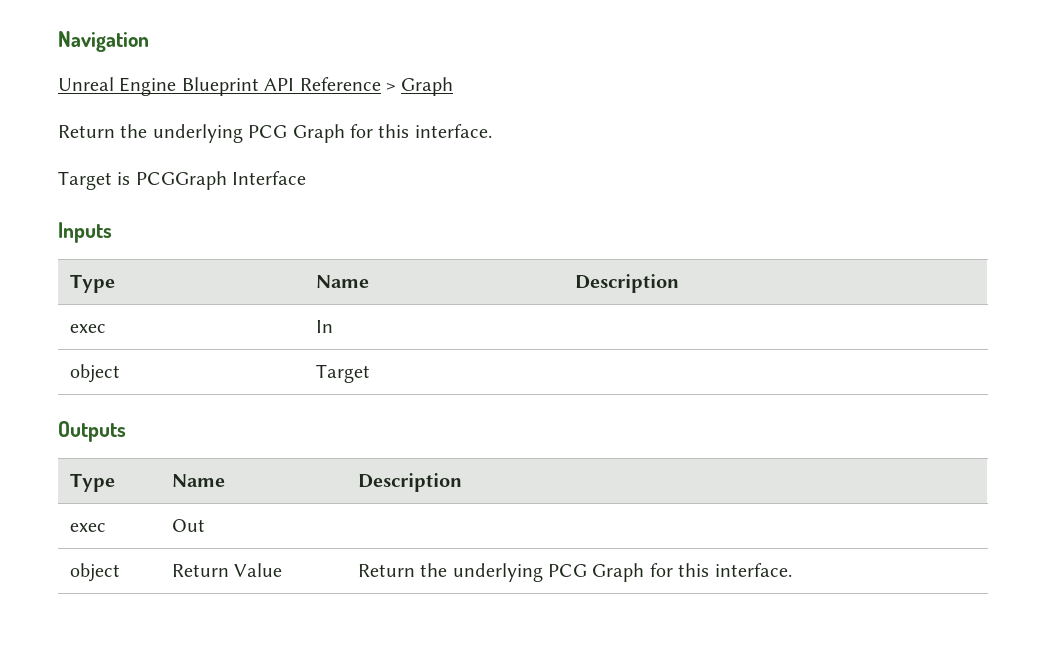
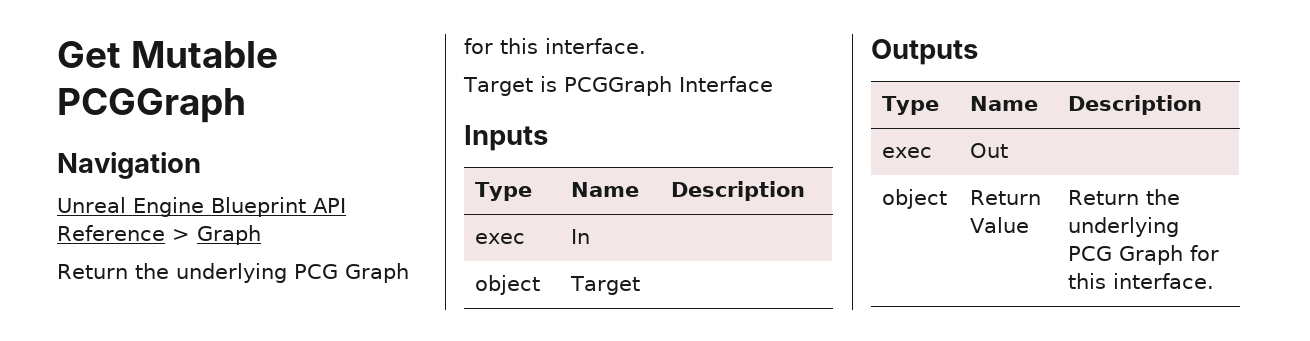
+ Get Mutable PCGGraph

